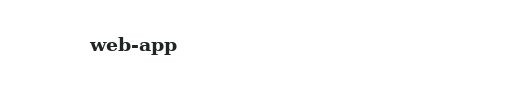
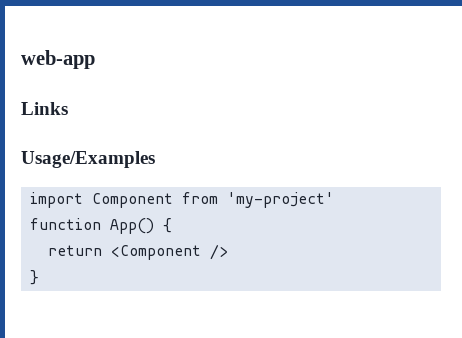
+ Links
+ Usage/Examples
+ import Component from 'my-project'
+ function App() {
+ return <Component />
+ }

